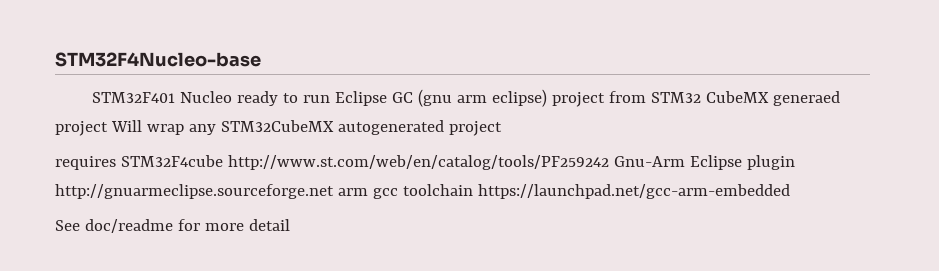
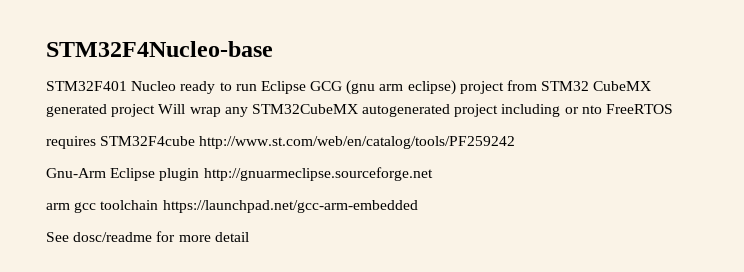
- STM32F401 Nucleo ready to run Eclipse GC (gnu arm eclipse) project from STM32 CubeMX generaed project Will wrap any STM32CubeMX autogenerated project
+ STM32F401 Nucleo ready to run Eclipse GCG (gnu arm eclipse) project from STM32 CubeMX generated project Will wrap any STM32CubeMX autogenerated project including or nto FreeRTOS
- requires STM32F4cube http://www.st.com/web/en/catalog/tools/PF259242 Gnu-Arm Eclipse plugin http://gnuarmeclipse.sourceforge.net arm gcc toolchain https://launchpad.net/gcc-arm-embedded
+ requires STM32F4cube http://www.st.com/web/en/catalog/tools/PF259242
+ Gnu-Arm Eclipse plugin http://gnuarmeclipse.sourceforge.net
+ arm gcc toolchain https://launchpad.net/gcc-arm-embedded
- See doc/readme for more detail
+ See dosc/readme for more detail

